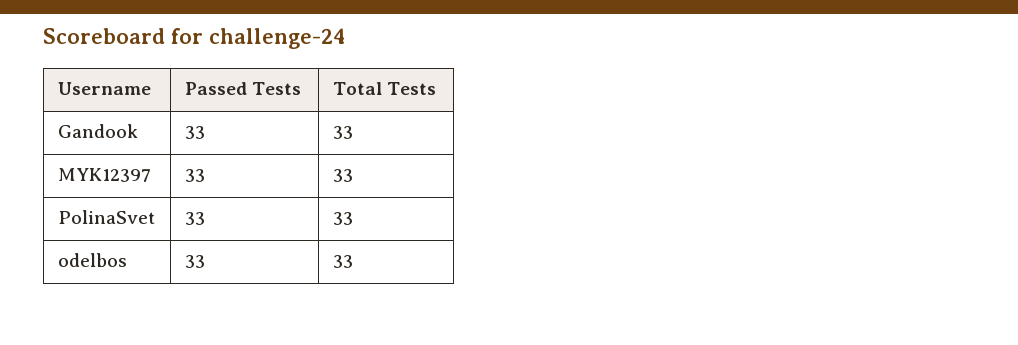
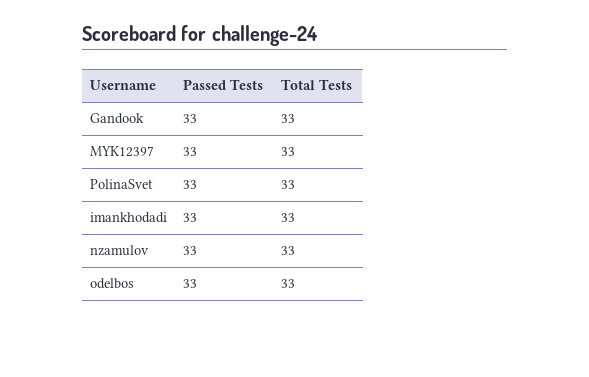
+ imankhodadi | 33 | 33
+ nzamulov | 33 | 33

